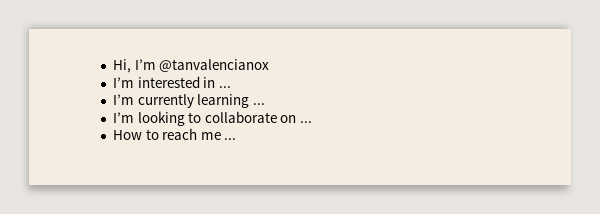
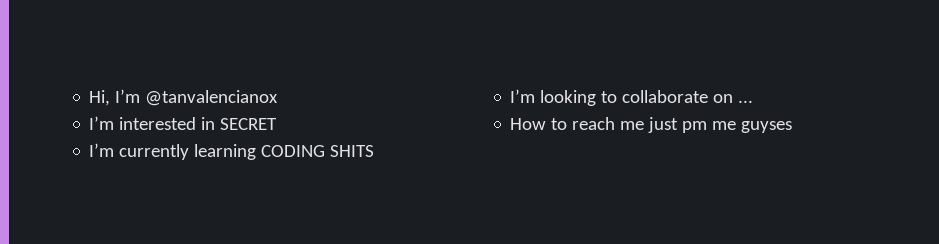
- I’m interested in ...
+ I’m interested in SECRET
- I’m currently learning ...
+ I’m currently learning CODING SHITS
- How to reach me ...
+ How to reach me just pm me guyses

